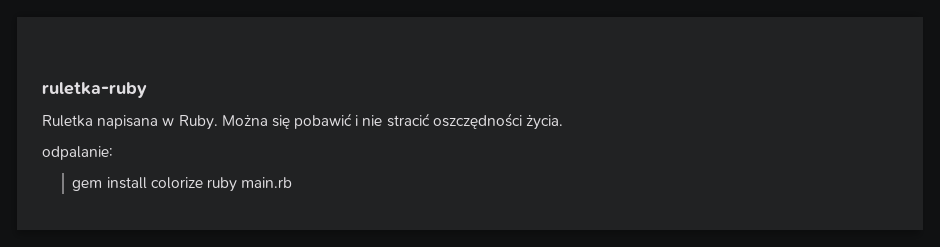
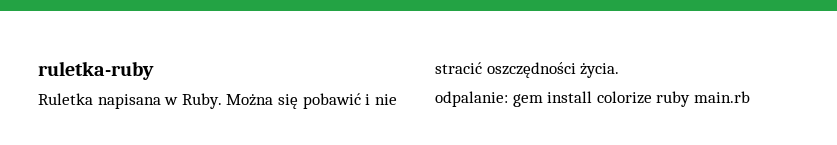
- odpalanie:
- gem install colorize ruby main.rb
+ odpalanie: gem install colorize ruby main.rb

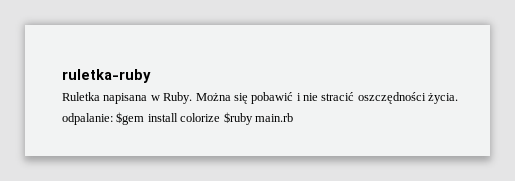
- odpalanie: gem install colorize ruby main.rb
+ odpalanie: $gem install colorize $ruby main.rb

